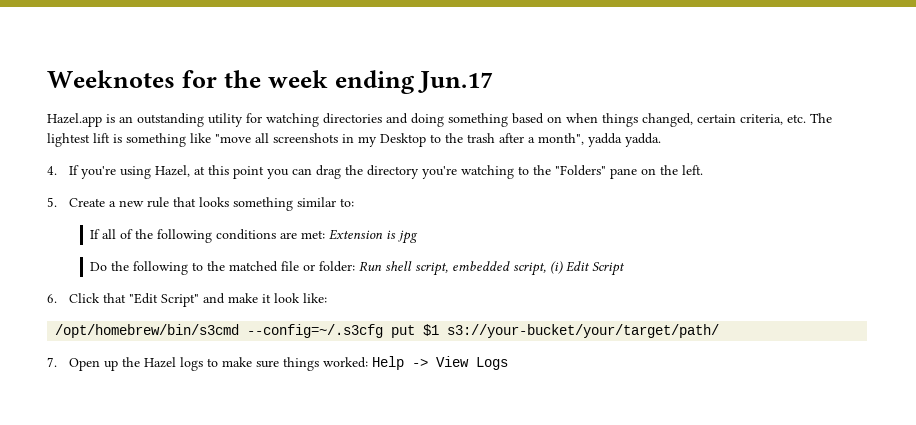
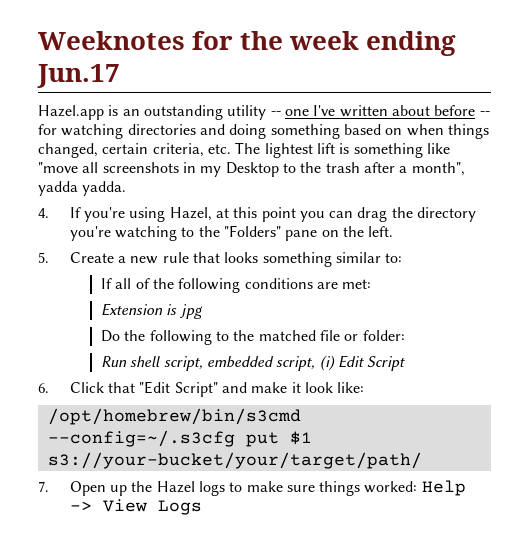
- Hazel.app is an outstanding utility for watching directories and doing something based on when things changed, certain criteria, etc. The lightest lift is something like "move all screenshots in my Desktop to the trash after a month", yadda yadda.
+ Hazel.app is an outstanding utility -- one I've written about before -- for watching directories and doing something based on when things changed, certain criteria, etc. The lightest lift is something like "move all screenshots in my Desktop to the trash after a month", yadda yadda.
- If all of the following conditions are met: Extension is jpg
+ If all of the following conditions are met:
+ Extension is jpg
- Do the following to the matched file or folder: Run shell script, embedded script, (i) Edit Script
+ Do the following to the matched file or folder:
+ Run shell script, embedded script, (i) Edit Script

